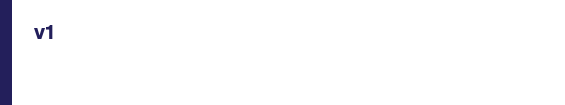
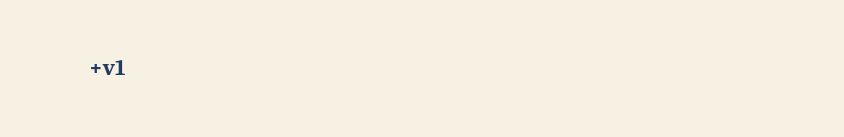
- v1
+ +v1

